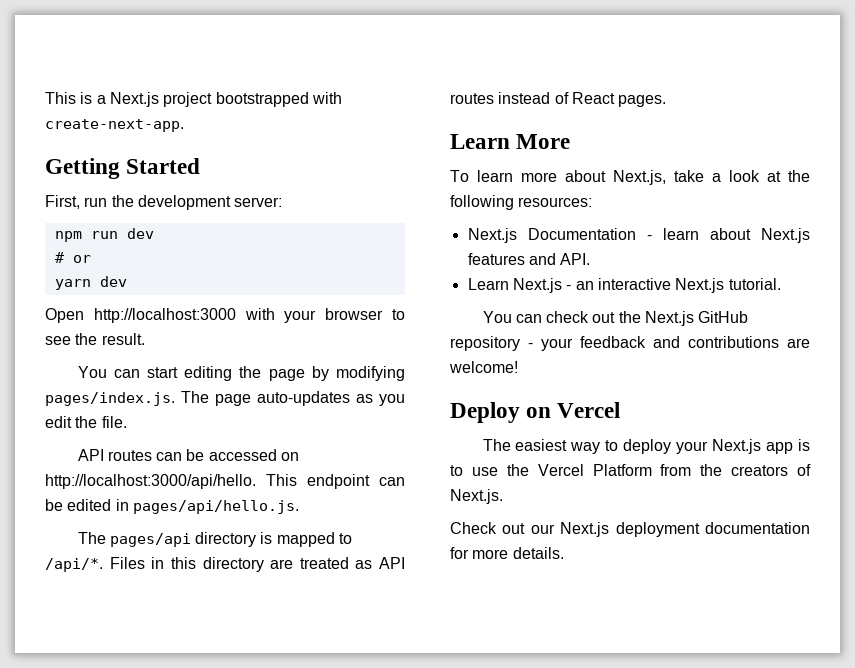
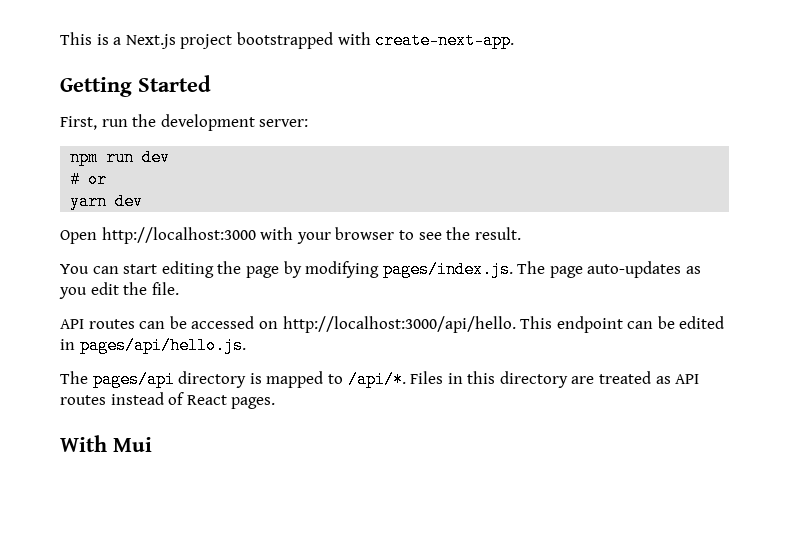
- Learn More
- To learn more about Next.js, take a look at the following resources:
- Next.js Documentation - learn about Next.js features and API.
- Learn Next.js - an interactive Next.js tutorial.
- You can check out the Next.js GitHub repository - your feedback and contributions are welcome!
- Deploy on Vercel
- The easiest way to deploy your Next.js app is to use the Vercel Platform from the creators of Next.js.
- Check out our Next.js deployment documentation for more details.
+ With Mui

